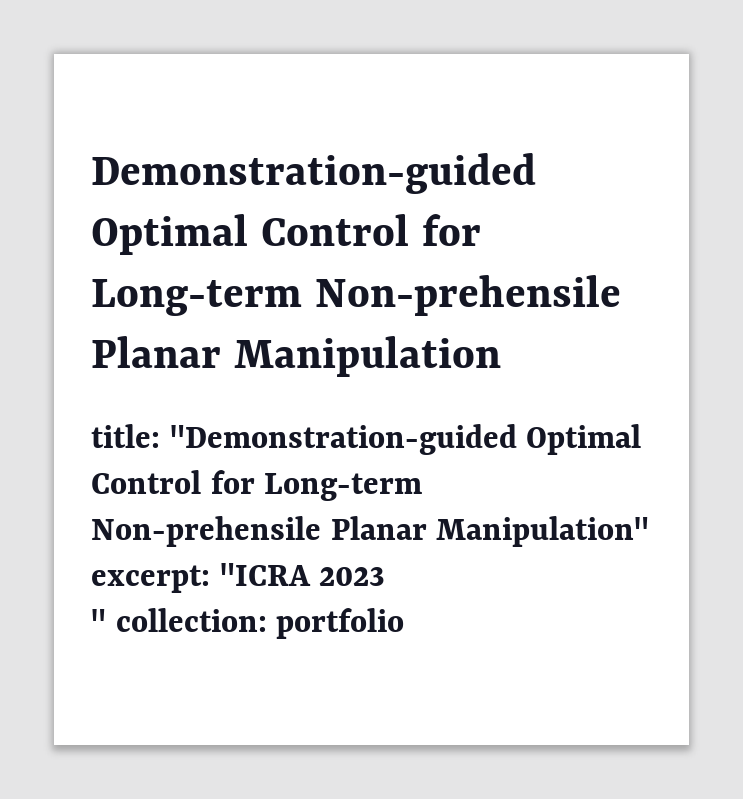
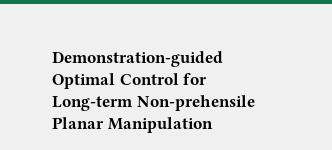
- title: "Demonstration-guided Optimal Control for Long-term Non-prehensile Planar Manipulation" excerpt: "ICRA 2023
- " collection: portfolio

